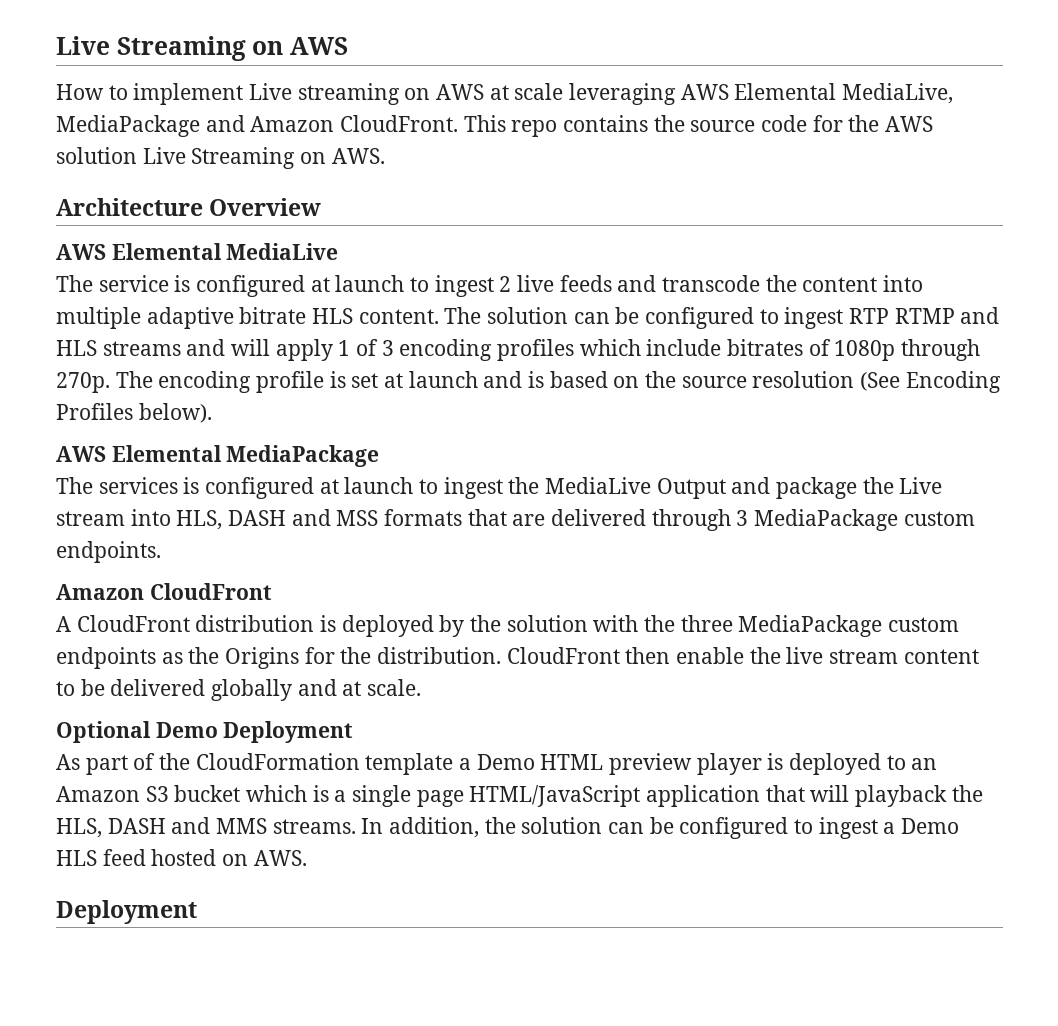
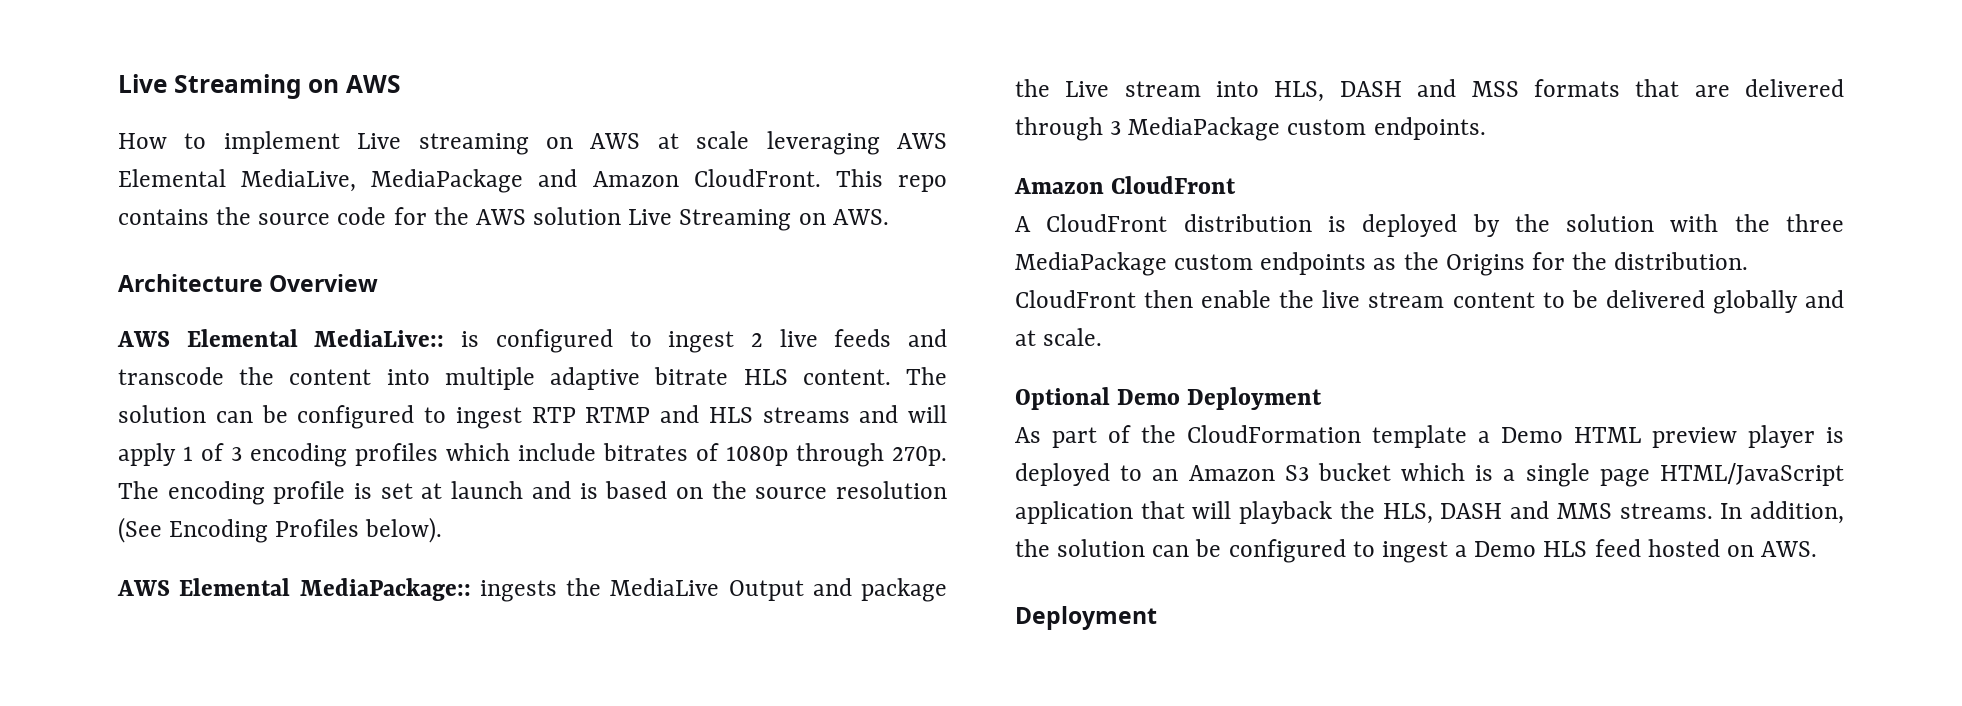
- AWS Elemental MediaLive
- The service is configured at launch to ingest 2 live feeds and transcode the content into multiple adaptive bitrate HLS content.
+ AWS Elemental MediaLive:: is configured to ingest 2 live feeds and transcode the content into multiple adaptive bitrate HLS content.
- AWS Elemental MediaPackage
- The services is configured at launch to ingest the MediaLive Output and package the Live stream into HLS, DASH and MSS formats that are delivered through 3 MediaPackage custom endpoints.
+ AWS Elemental MediaPackage:: ingests the MediaLive Output and package the Live stream into HLS, DASH and MSS formats that are delivered through 3 MediaPackage custom endpoints.

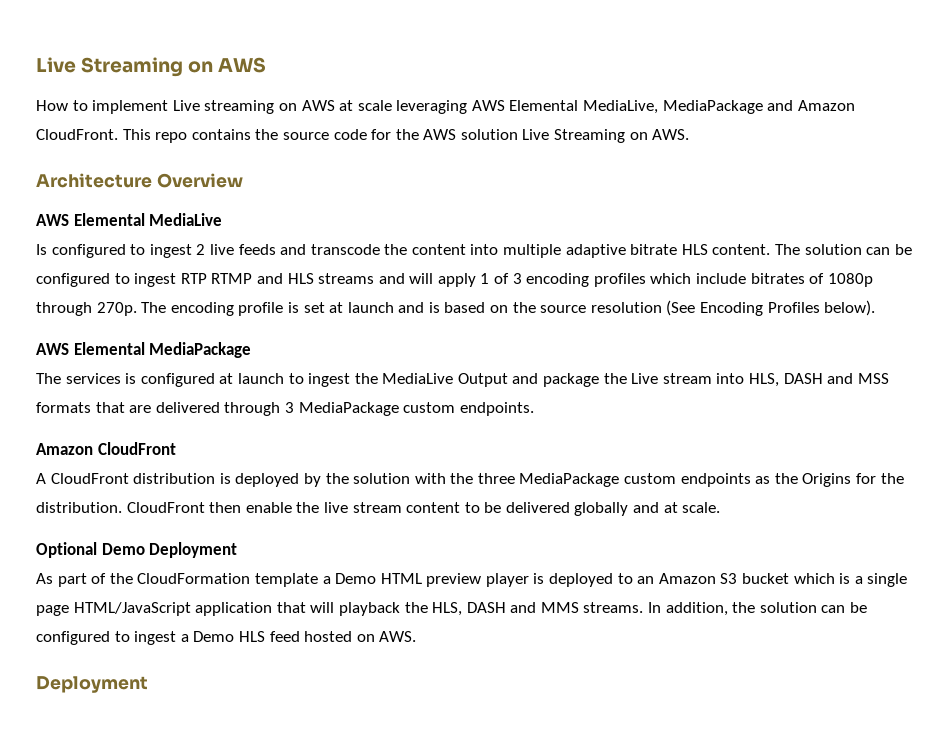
- AWS Elemental MediaLive:: is configured to ingest 2 live feeds and transcode the content into multiple adaptive bitrate HLS content.
+ AWS Elemental MediaLive
+ Is configured to ingest 2 live feeds and transcode the content into multiple adaptive bitrate HLS content.
- AWS Elemental MediaPackage:: ingests the MediaLive Output and package the Live stream into HLS, DASH and MSS formats that are delivered through 3 MediaPackage custom endpoints.
+ AWS Elemental MediaPackage
+ The services is configured at launch to ingest the MediaLive Output and package the Live stream into HLS, DASH and MSS formats that are delivered through 3 MediaPackage custom endpoints.

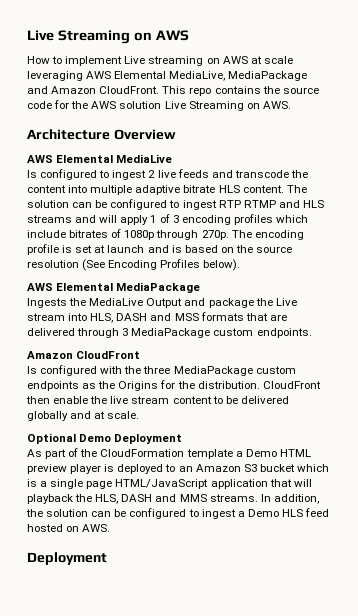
- The services is configured at launch to ingest the MediaLive Output and package the Live stream into HLS, DASH and MSS formats that are delivered through 3 MediaPackage custom endpoints.
+ Ingests the MediaLive Output and package the Live stream into HLS, DASH and MSS formats that are delivered through 3 MediaPackage custom endpoints.
- A CloudFront distribution is deployed by the solution with the three MediaPackage custom endpoints as the Origins for the distribution.
+ Is configured with the three MediaPackage custom endpoints as the Origins for the distribution.

